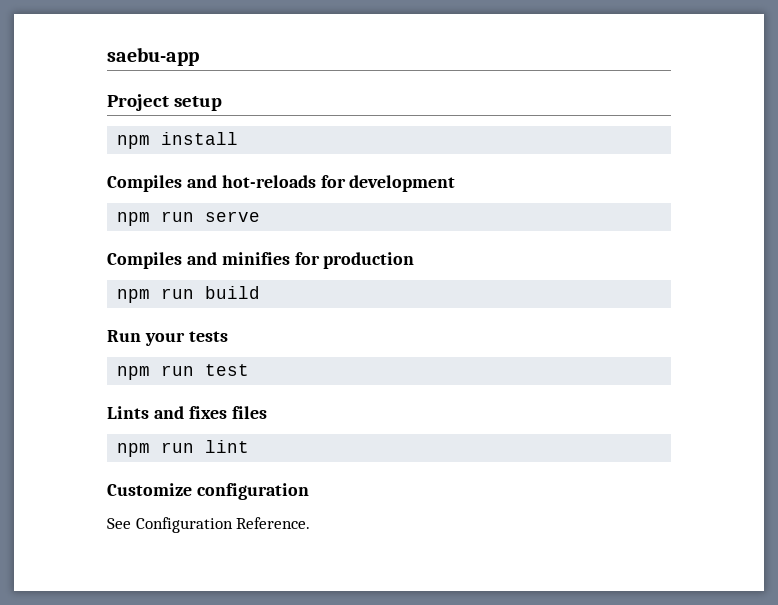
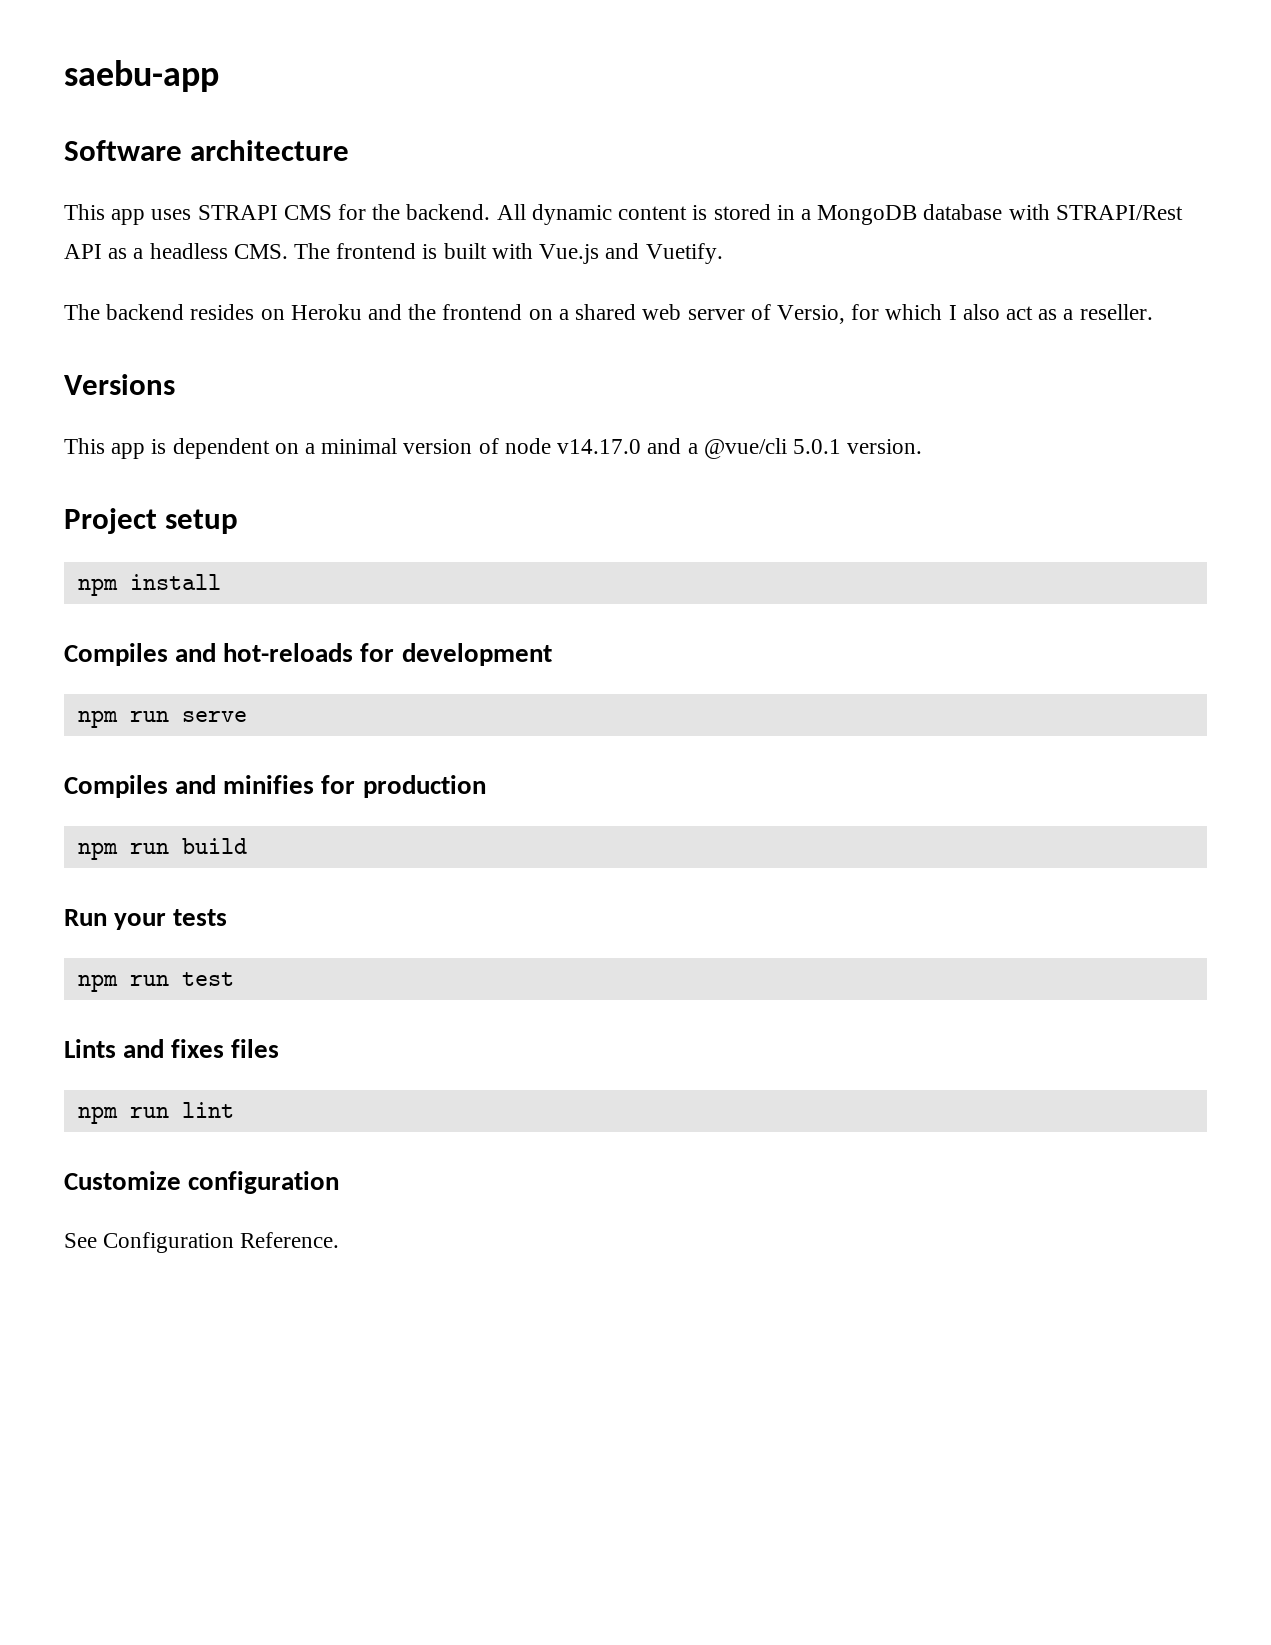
+ Software architecture
+ This app uses STRAPI CMS for the backend. All dynamic content is stored in a MongoDB database with STRAPI/Rest API as a headless CMS. The frontend is built with Vue.js and Vuetify.
+ The backend resides on Heroku and the frontend on a shared web server of Versio, for which I also act as a reseller.
+ Versions
+ This app is dependent on a minimal version of node v14.17.0 and a @vue/cli 5.0.1 version.

